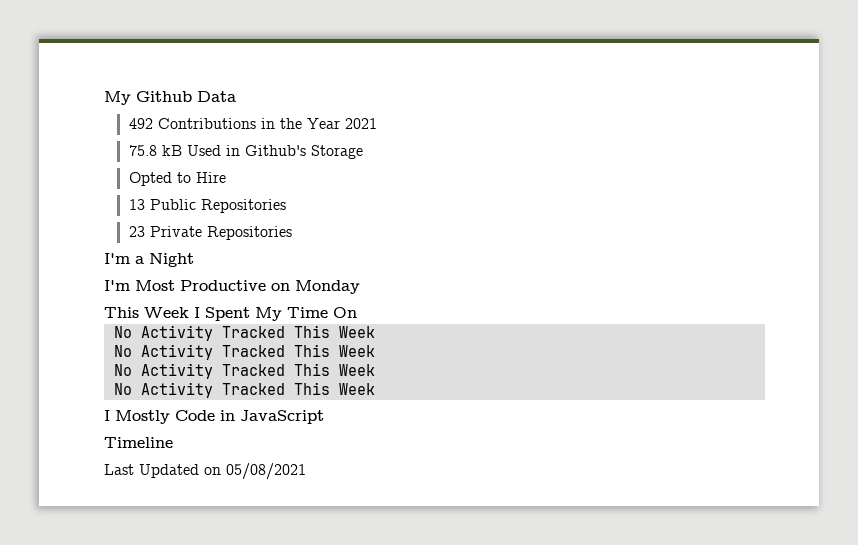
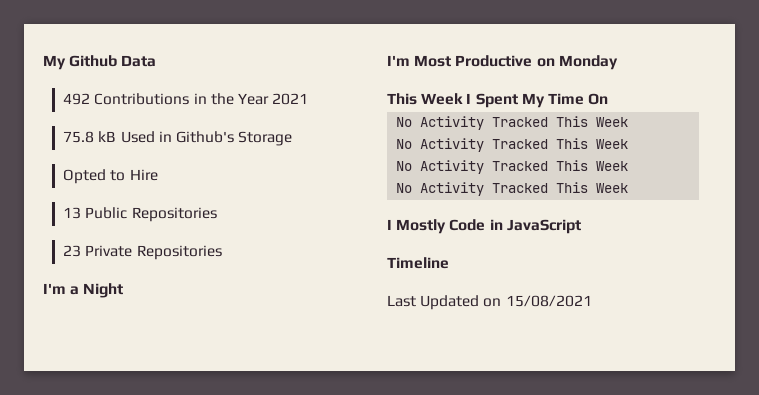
- Last Updated on 05/08/2021
+ Last Updated on 15/08/2021

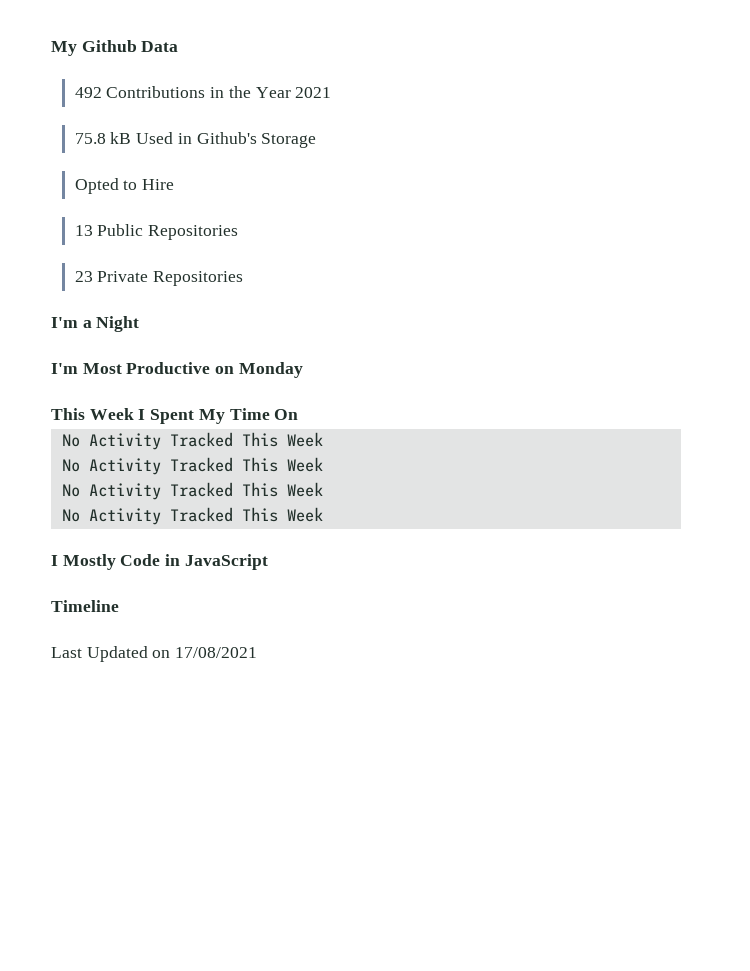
- Last Updated on 15/08/2021
+ Last Updated on 17/08/2021

